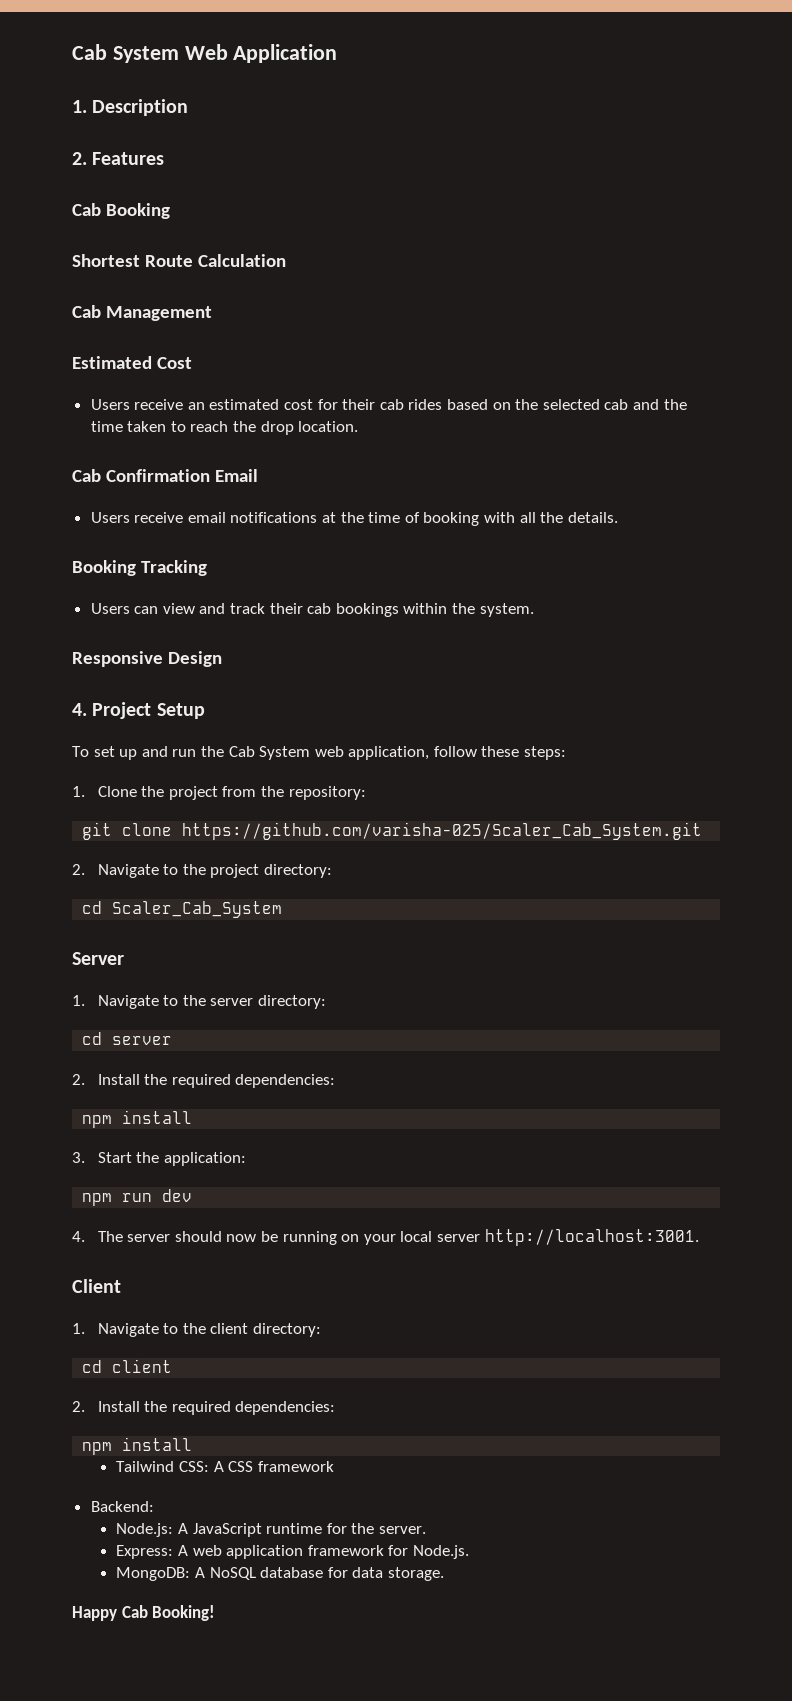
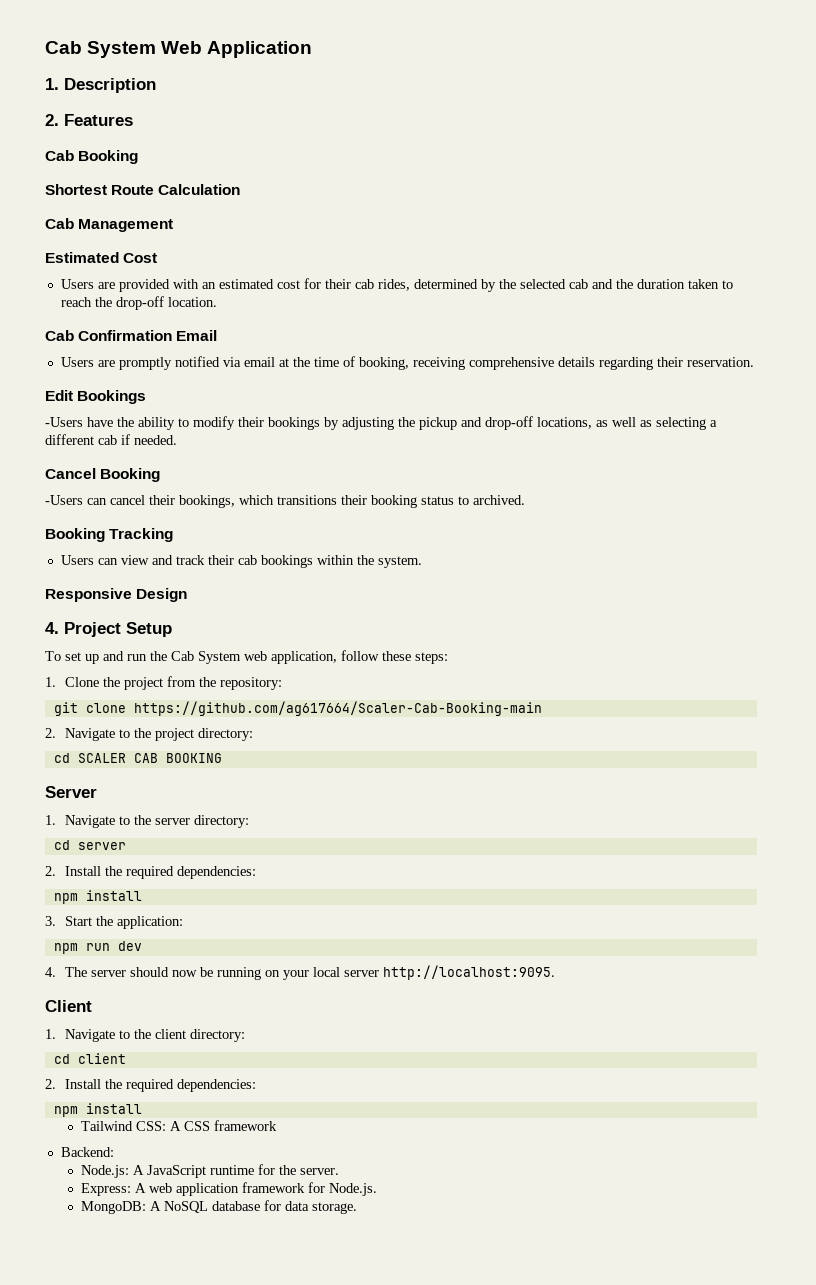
- Users receive an estimated cost for their cab rides based on the selected cab and the time taken to reach the drop location.
+ Users are provided with an estimated cost for their cab rides, determined by the selected cab and the duration taken to reach the drop-off location.
- Users receive email notifications at the time of booking with all the details.
+ Users are promptly notified via email at the time of booking, receiving comprehensive details regarding their reservation.
+ Edit Bookings
+ -Users have the ability to modify their bookings by adjusting the pickup and drop-off locations, as well as selecting a different cab if needed.
+ Cancel Booking
+ -Users can cancel their bookings, which transitions their booking status to archived.
- git clone https://github.com/varisha-025/Scaler_Cab_System.git
+ git clone https://github.com/ag617664/Scaler-Cab-Booking-main
- cd Scaler_Cab_System
+ cd SCALER CAB BOOKING
- 4. The server should now be running on your local server http://localhost:3001.
+ 4. The server should now be running on your local server http://localhost:9095.
- Happy Cab Booking!

